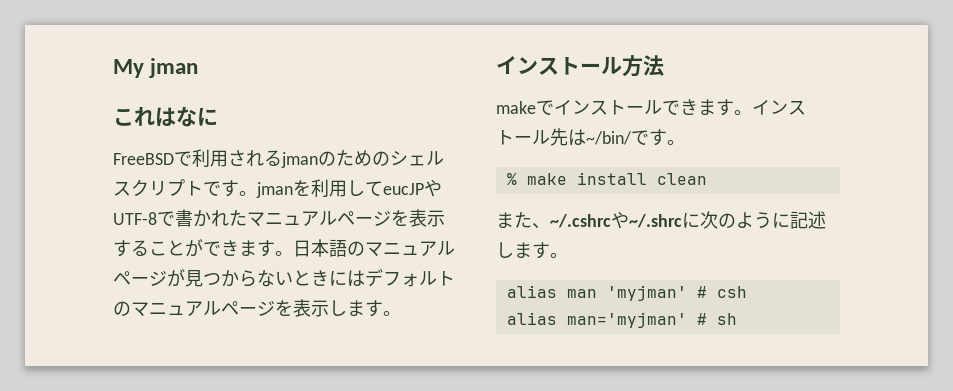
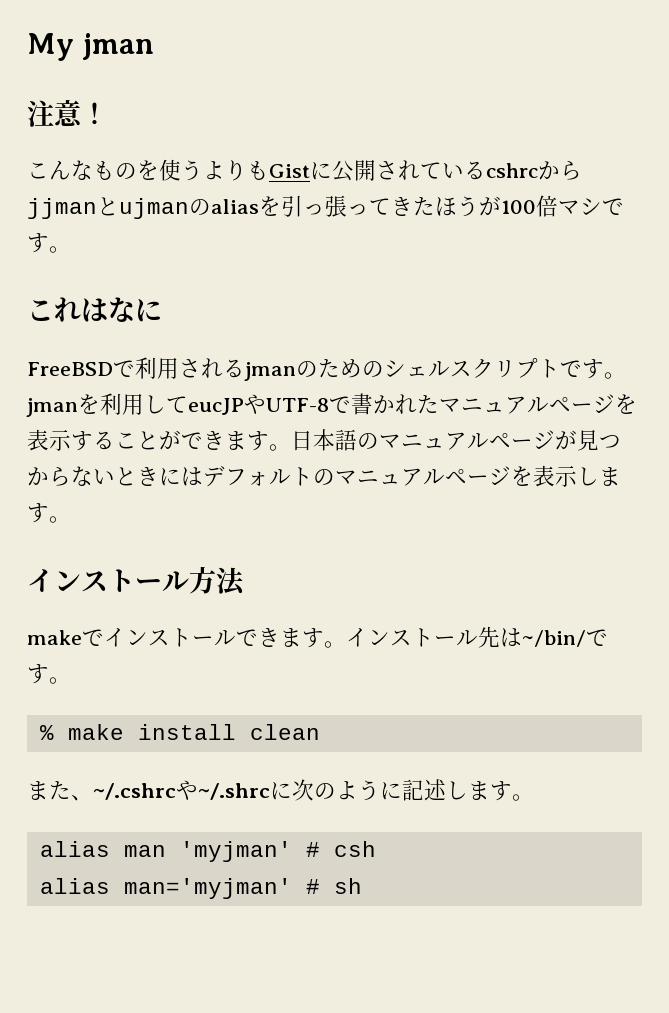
+ 注意！
+ こんなものを使うよりもGistに公開されているcshrcからjjmanとujmanのaliasを引っ張ってきたほうが100倍マシです。

